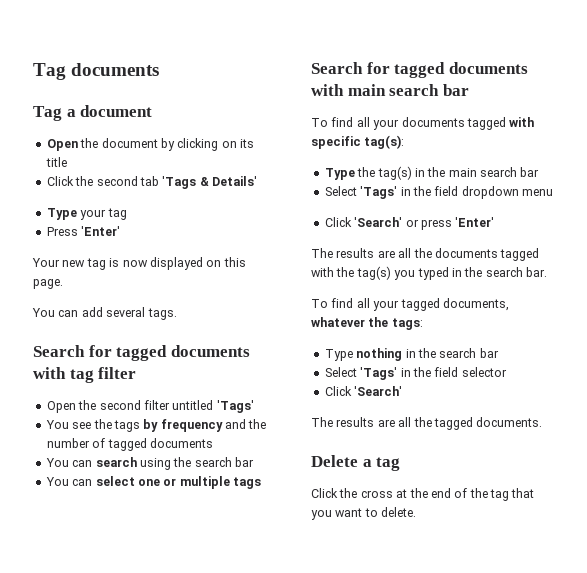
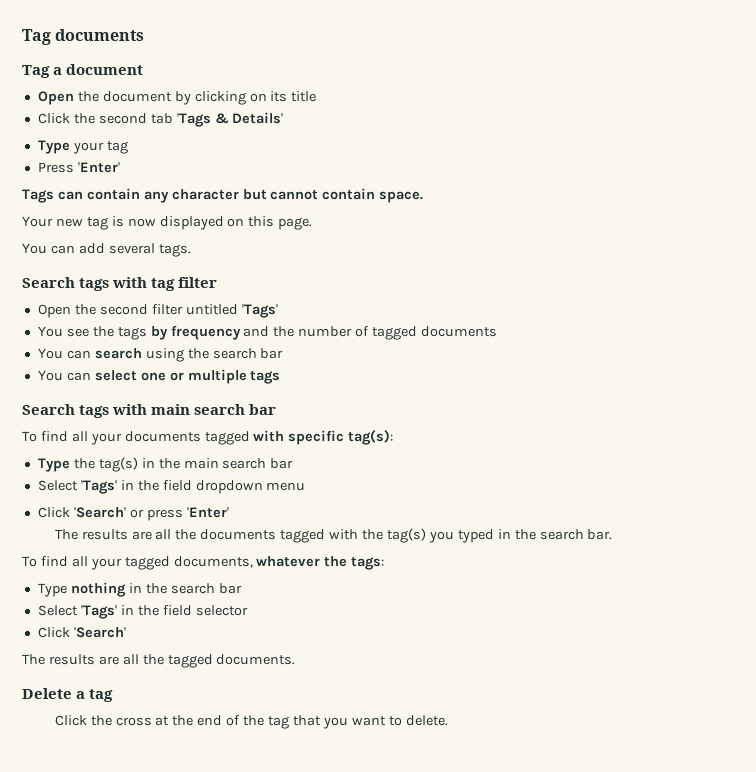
+ Tags can contain any character but cannot contain space.
- Search for tagged documents with tag filter
+ Search tags with tag filter
- Search for tagged documents with main search bar
+ Search tags with main search bar

